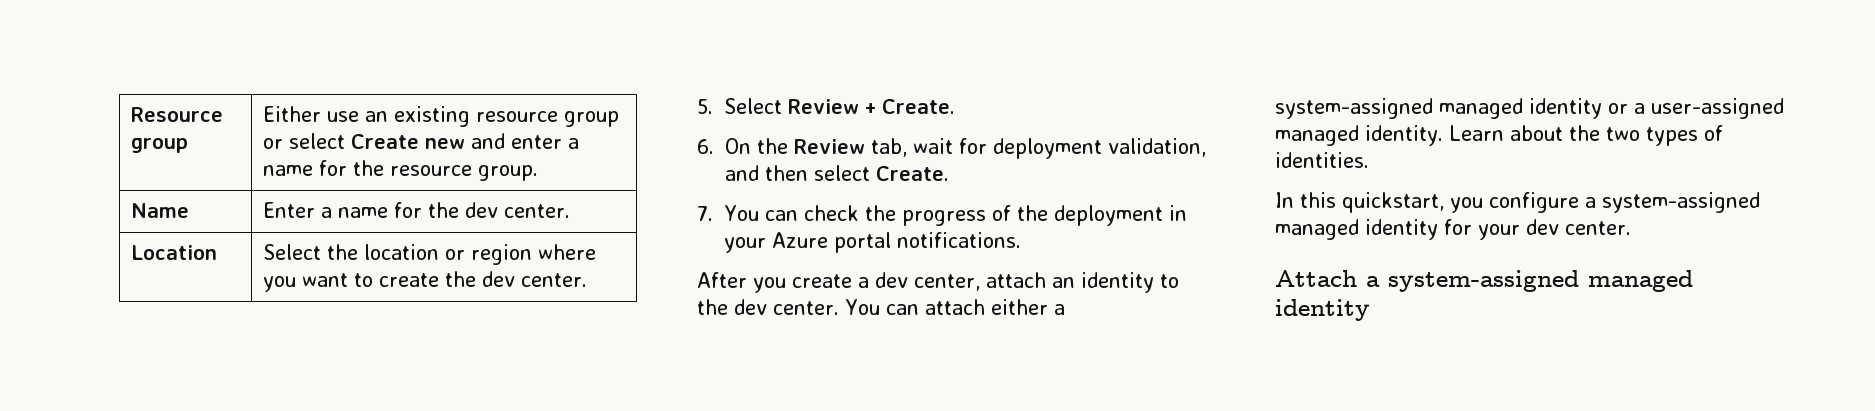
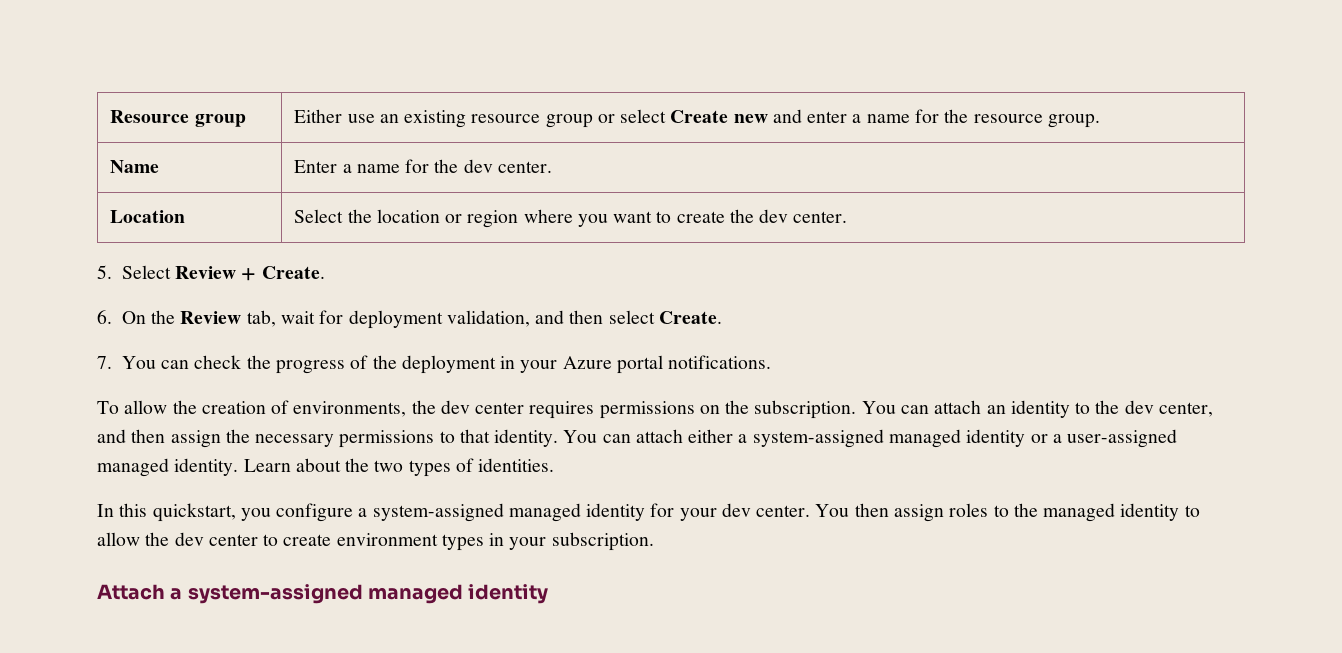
- After you create a dev center, attach an identity to the dev center.
+ To allow the creation of environments, the dev center requires permissions on the subscription. You can attach an identity to the dev center, and then assign the necessary permissions to that identity.
+ You then assign roles to the managed identity to allow the dev center to create environment types in your subscription.

